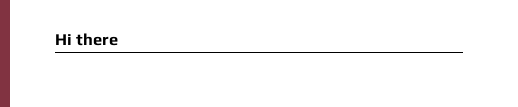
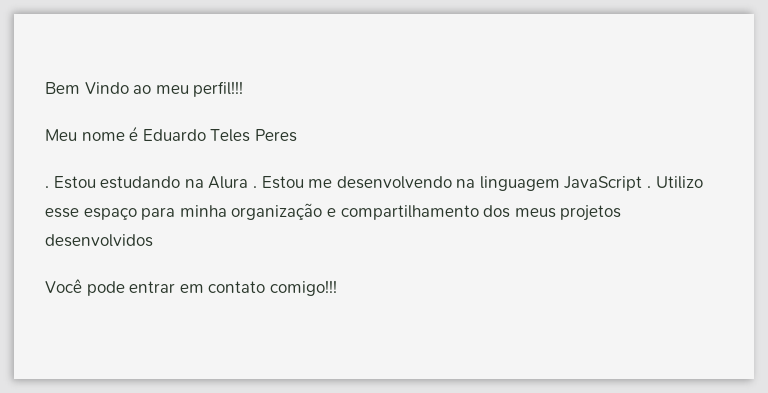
- Hi there
+ Bem Vindo ao meu perfil!!!
+ Meu nome é Eduardo Teles Peres
+ . Estou estudando na Alura . Estou me desenvolvendo na linguagem JavaScript . Utilizo esse espaço para minha organização e compartilhamento dos meus projetos desenvolvidos
+ Você pode entrar em contato comigo!!!

